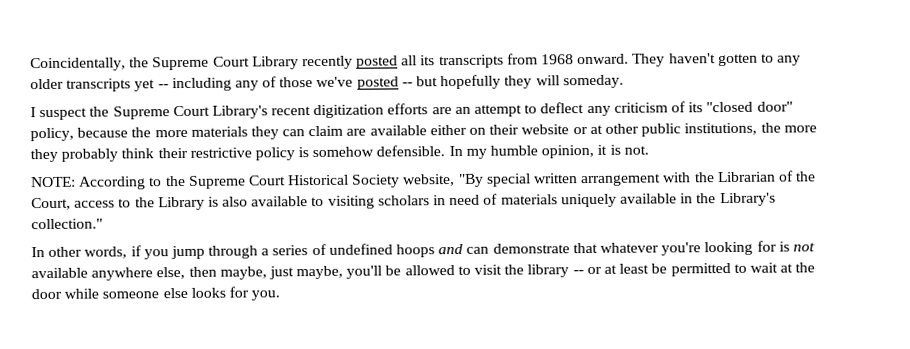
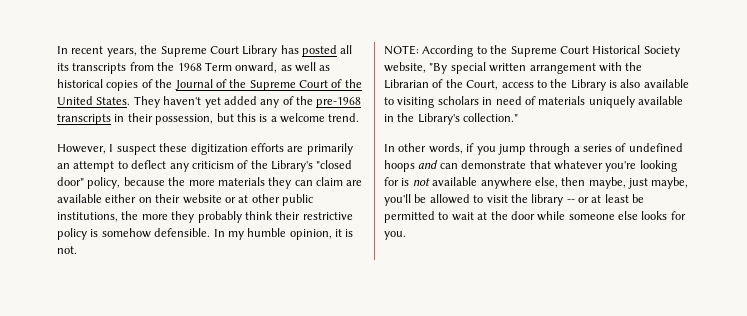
- Coincidentally, the Supreme Court Library recently posted all its transcripts from 1968 onward. They haven't gotten to any older transcripts yet -- including any of those we've posted -- but hopefully they will someday.
- I suspect the Supreme Court Library's recent digitization efforts are an attempt to deflect any criticism of its "closed door" policy, because the more materials they can claim are available either on their website or at other public institutions, the more they probably think their restrictive policy is somehow defensible.
+ In recent years, the Supreme Court Library has posted all its transcripts from the 1968 Term onward, as well as historical copies of the Journal of the Supreme Court of the United States. They haven't yet added any of the pre-1968 transcripts in their possession, but this is a welcome trend.
+ However, I suspect these digitization efforts are primarily an attempt to deflect any criticism of the Library's "closed door" policy, because the more materials they can claim are available either on their website or at other public institutions, the more they probably think their restrictive policy is somehow defensible.

